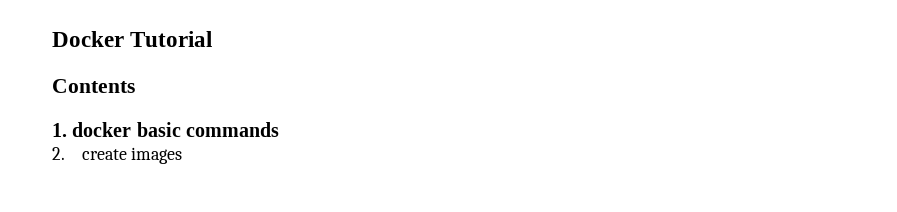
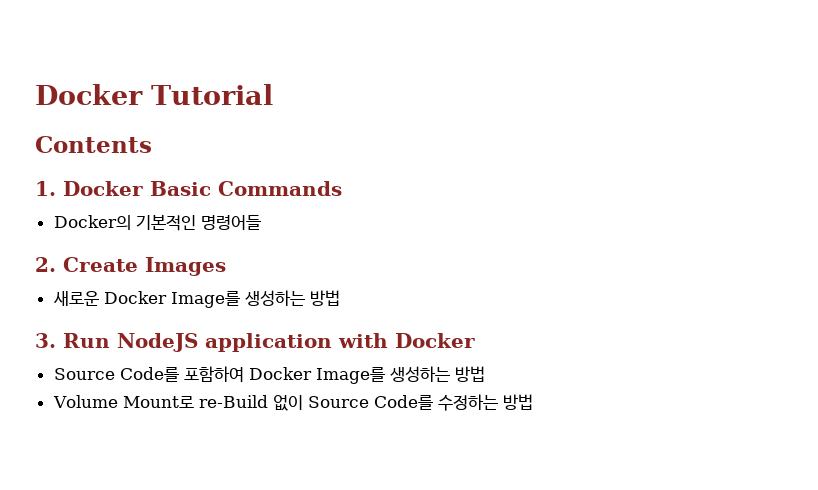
- 1. docker basic commands
- 2. create images
+ 1. Docker Basic Commands
+ Docker의 기본적인 명령어들
+ 2. Create Images
+ 새로운 Docker Image를 생성하는 방법
+ 3. Run NodeJS application with Docker
+ Source Code를 포함하여 Docker Image를 생성하는 방법
+ Volume Mount로 re-Build 없이 Source Code를 수정하는 방법

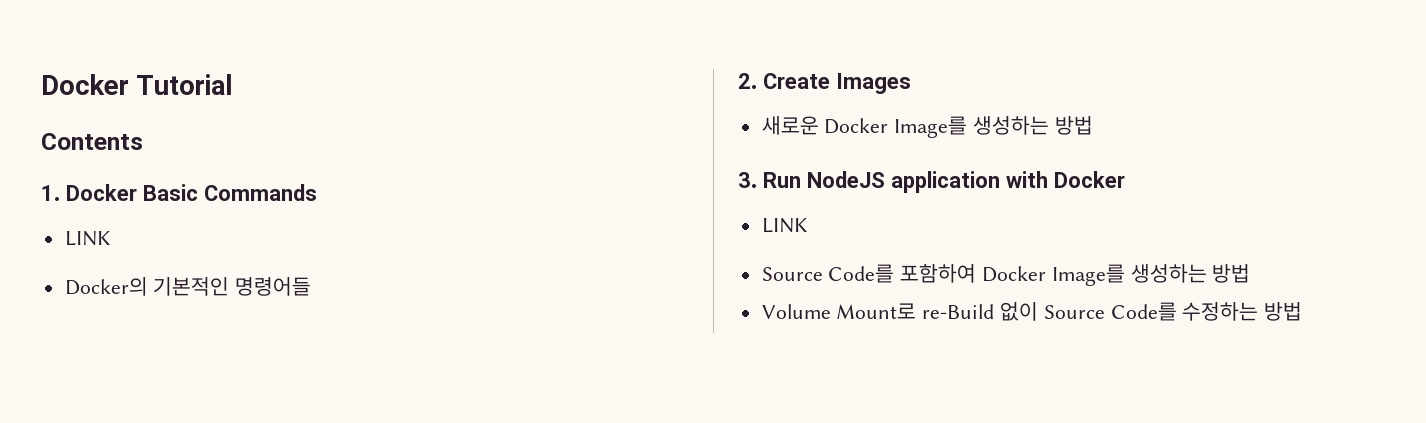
  1. Docker Basic Commands
+ LINK
  3. Run NodeJS application with Docker
+ LINK

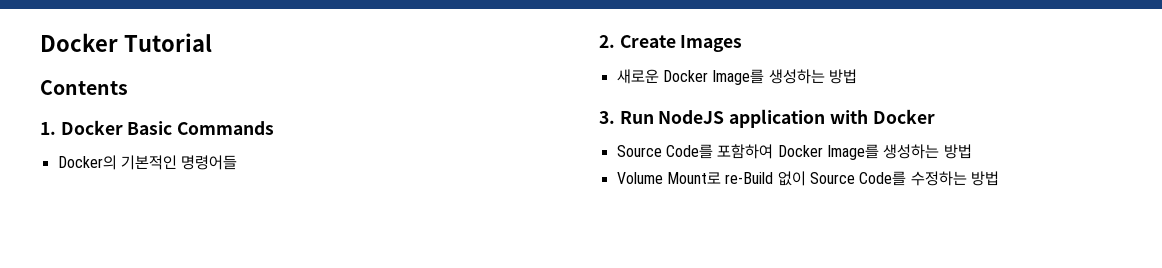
  1. Docker Basic Commands
- LINK
  3. Run NodeJS application with Docker
- LINK

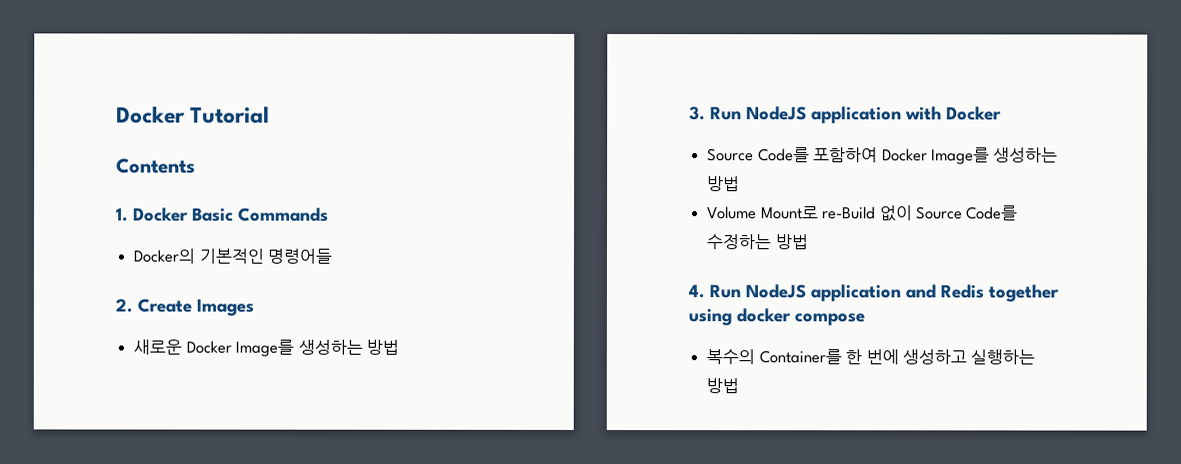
+ 4. Run NodeJS application and Redis together using docker compose
+ 복수의 Container를 한 번에 생성하고 실행하는 방법

